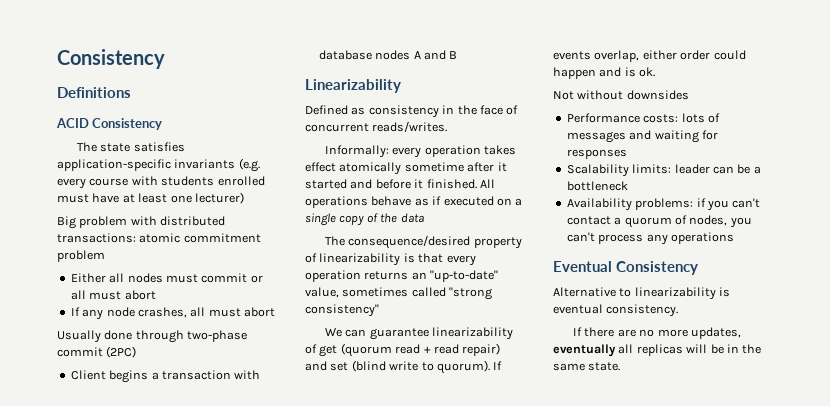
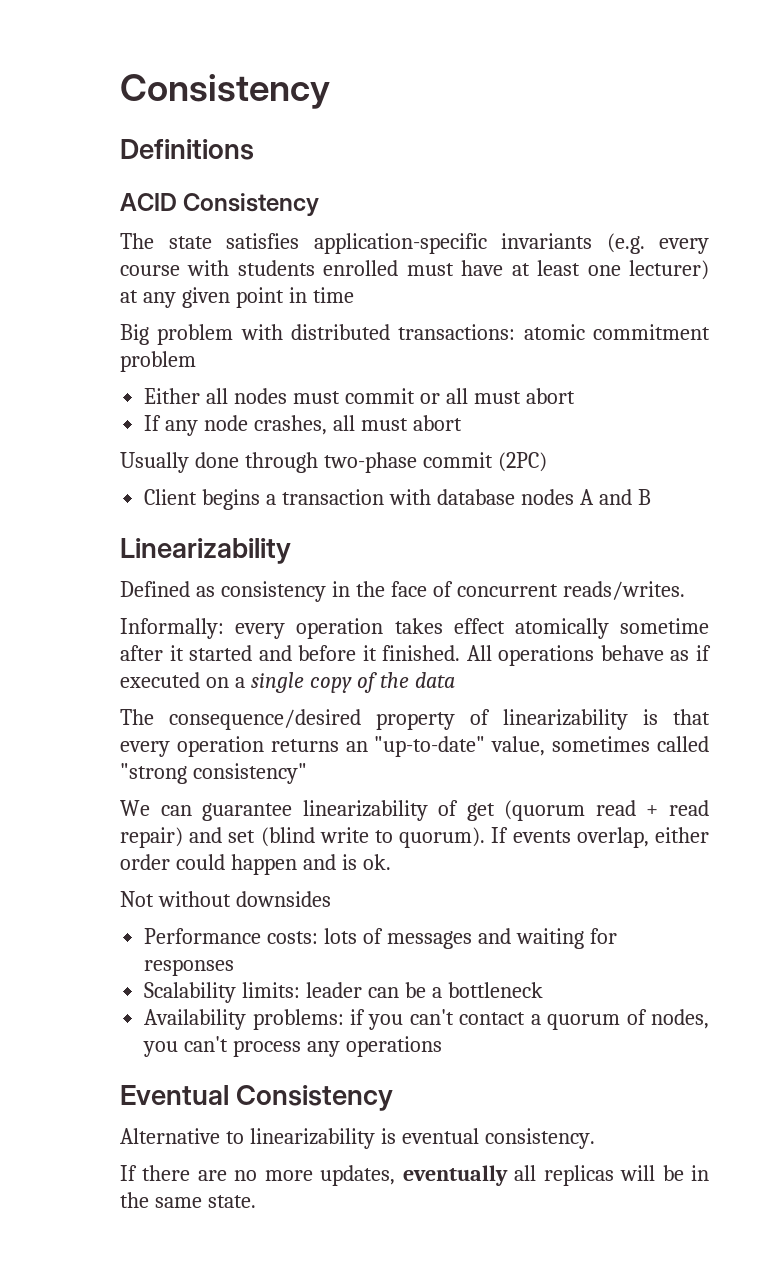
- The state satisfies application-specific invariants (e.g. every course with students enrolled must have at least one lecturer)
+ The state satisfies application-specific invariants (e.g. every course with students enrolled must have at least one lecturer) at any given point in time

